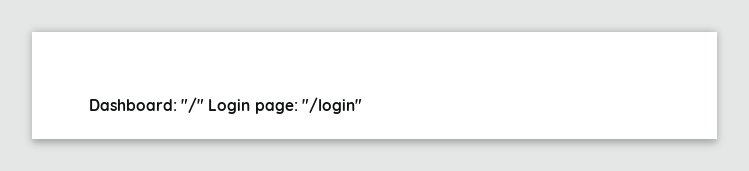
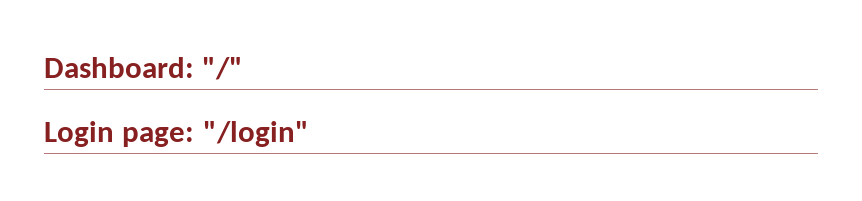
- Dashboard: "/" Login page: "/login"
+ Dashboard: "/"
+ Login page: "/login"

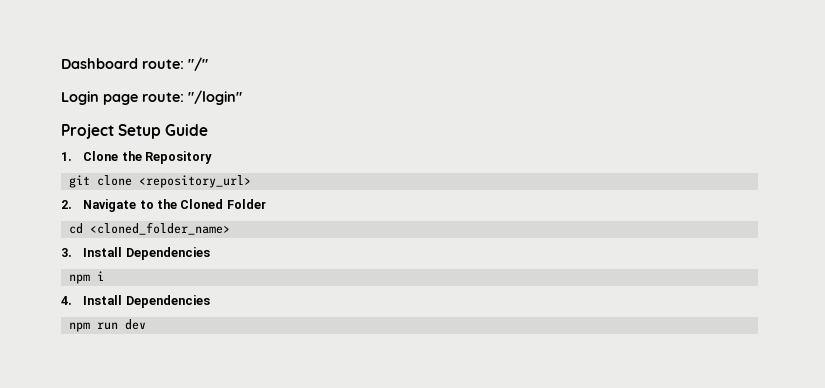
- Dashboard: "/"
+ Dashboard route: "/"
- Login page: "/login"
+ Login page route: "/login"
+ Project Setup Guide
+ 1. Clone the Repository
+ git clone <repository_url>
+ 2. Navigate to the Cloned Folder
+ cd <cloned_folder_name>
+ 3. Install Dependencies
+ npm i
+ 4. Install Dependencies
+ npm run dev

